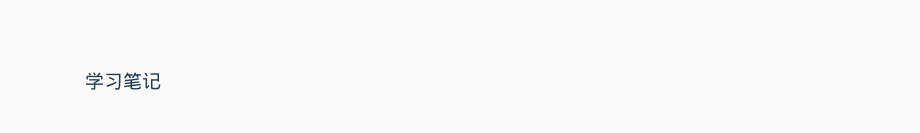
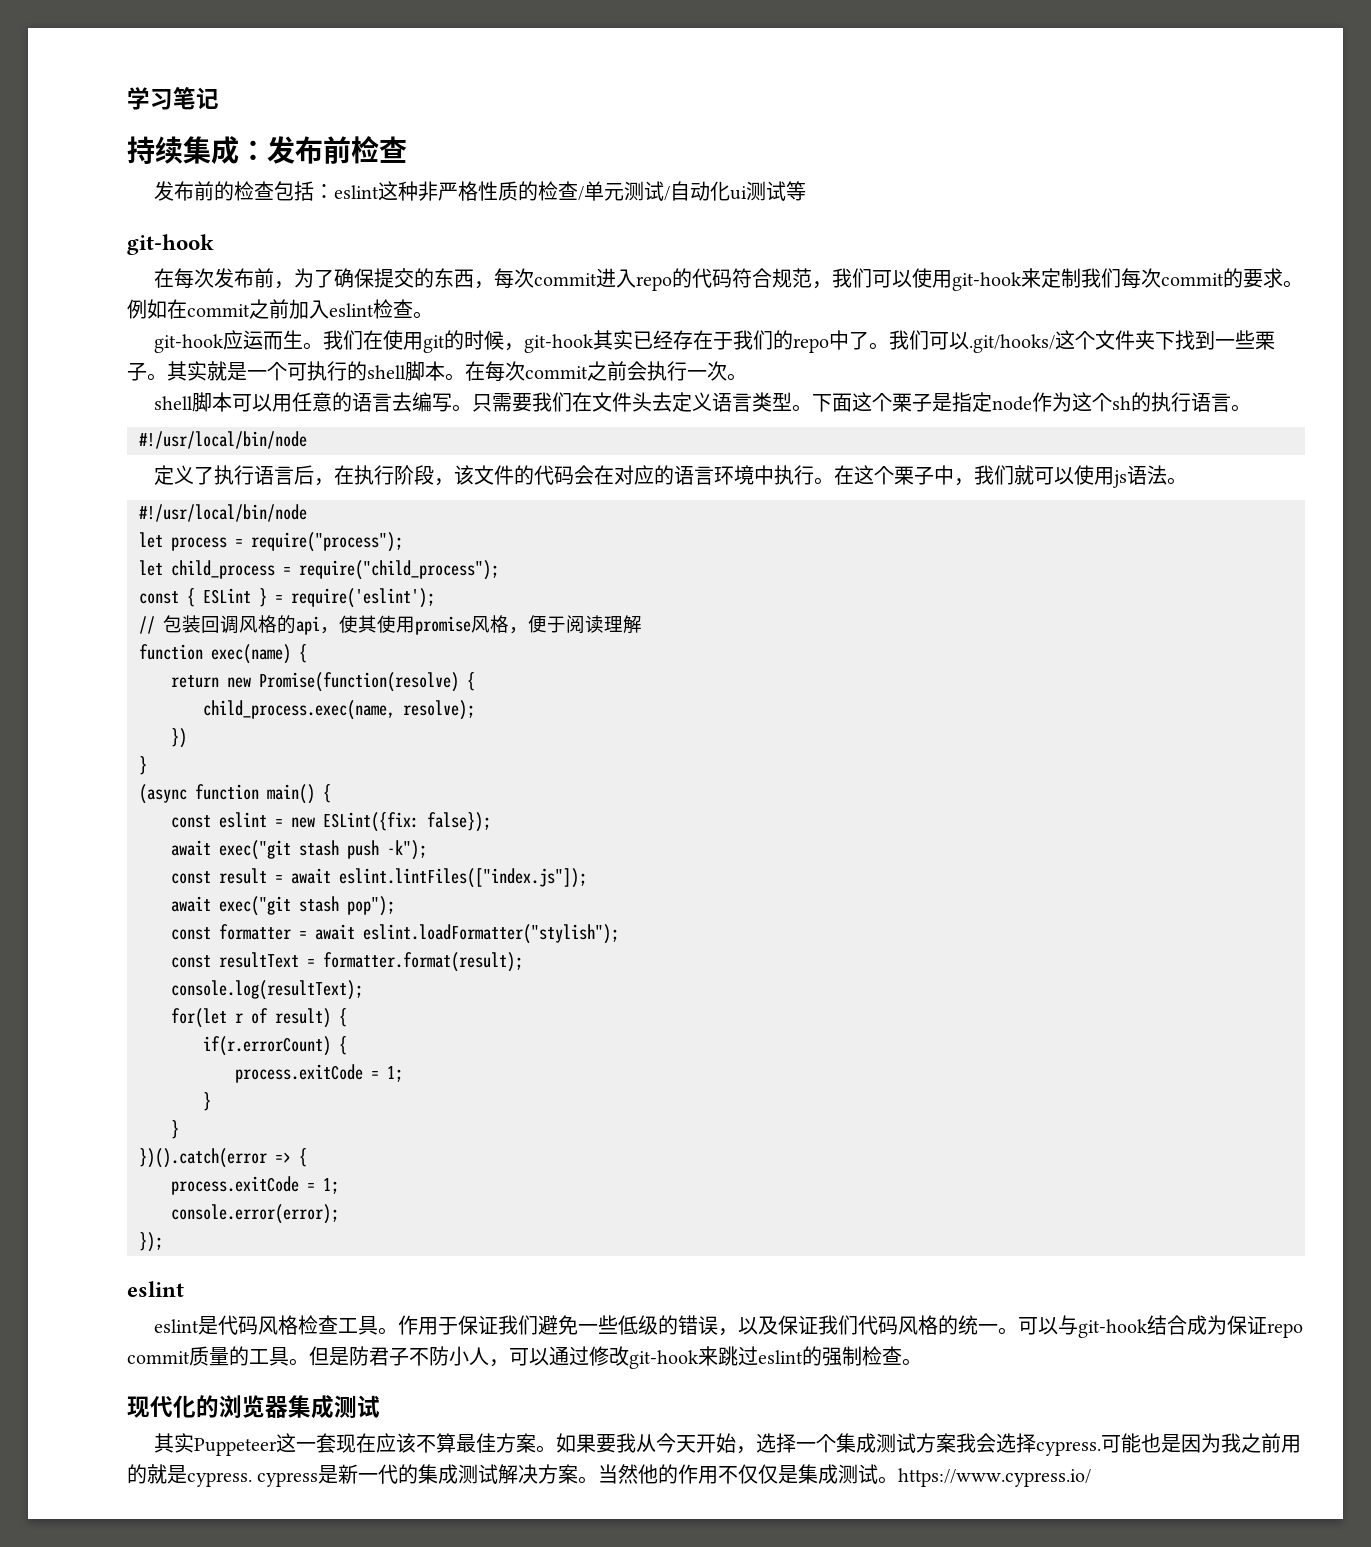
+ 持续集成：发布前检查
+ 发布前的检查包括：eslint这种非严格性质的检查/单元测试/自动化ui测试等
+ git-hook
+ 在每次发布前，为了确保提交的东西，每次commit进入repo的代码符合规范，我们可以使用git-hook来定制我们每次commit的要求。例如在commit之前加入eslint检查。
+ git-hook应运而生。我们在使用git的时候，git-hook其实已经存在于我们的repo中了。我们可以.git/hooks/这个文件夹下找到一些栗子。其实就是一个可执行的shell脚本。在每次commit之前会执行一次。
+ shell脚本可以用任意的语言去编写。只需要我们在文件头去定义语言类型。下面这个栗子是指定node作为这个sh的执行语言。
+ #!/usr/local/bin/node
+ 定义了执行语言后，在执行阶段，该文件的代码会在对应的语言环境中执行。在这个栗子中，我们就可以使用js语法。
+ #!/usr/local/bin/node
+ let process = require("process");
+ let child_process = require("child_process");
+ const { ESLint } = require('eslint');
+ // 包装回调风格的api，使其使用promise风格，便于阅读理解
+ function exec(name) {
+ return new Promise(function(resolve) {
+ child_process.exec(name, resolve);
+ })
+ }
+ (async function main() {
+ const eslint = new ESLint({fix: false});
+ await exec("git stash push -k");
+ const result = await eslint.lintFiles(["index.js"]);
+ await exec("git stash pop");
+ const formatter = await eslint.loadFormatter("stylish");
+ const resultText = formatter.format(result);
+ console.log(resultText);
+ for(let r of result) {
+ if(r.errorCount) {
+ process.exitCode = 1;
+ }
+ }
+ })().catch(error => {
+ process.exitCode = 1;
+ console.error(error);
+ });
+ eslint
+ eslint是代码风格检查工具。作用于保证我们避免一些低级的错误，以及保证我们代码风格的统一。可以与git-hook结合成为保证repo commit质量的工具。但是防君子不防小人，可以通过修改git-hook来跳过eslint的强制检查。
+ 现代化的浏览器集成测试
+ 其实Puppeteer这一套现在应该不算最佳方案。如果要我从今天开始，选择一个集成测试方案我会选择cypress.可能也是因为我之前用的就是cypress. cypress是新一代的集成测试解决方案。当然他的作用不仅仅是集成测试。https://www.cypress.io/

